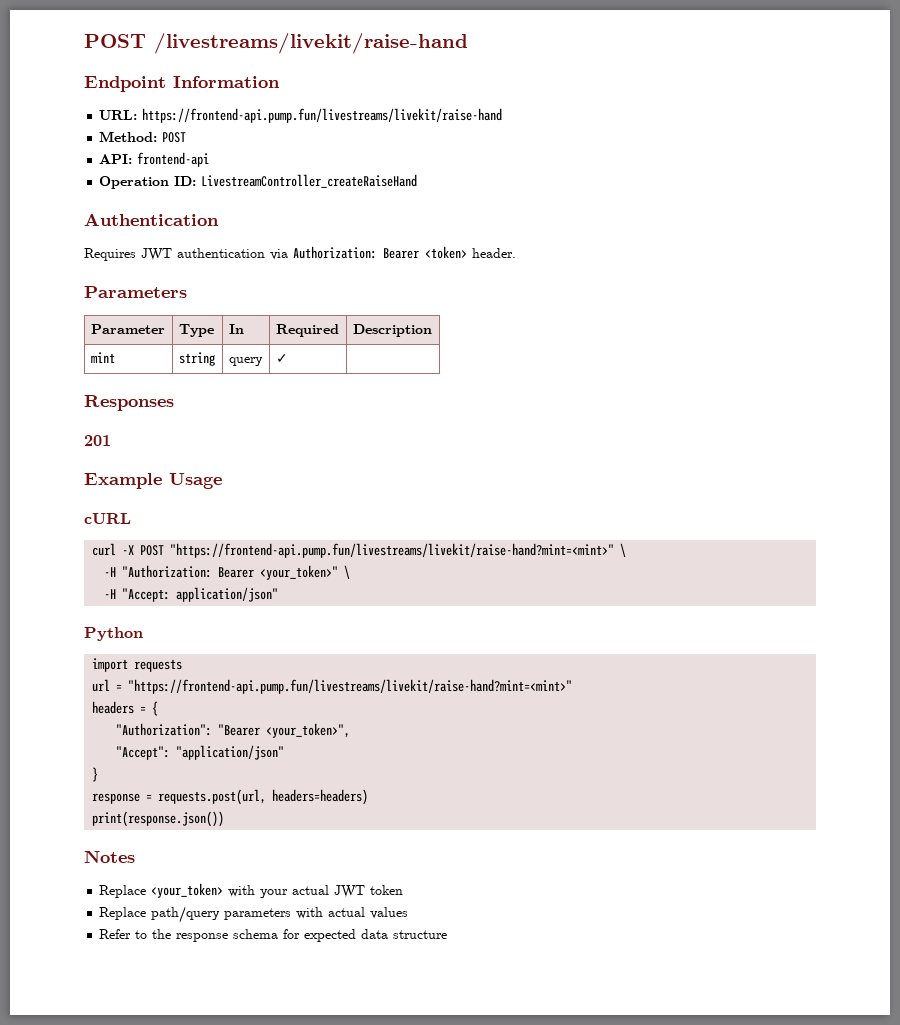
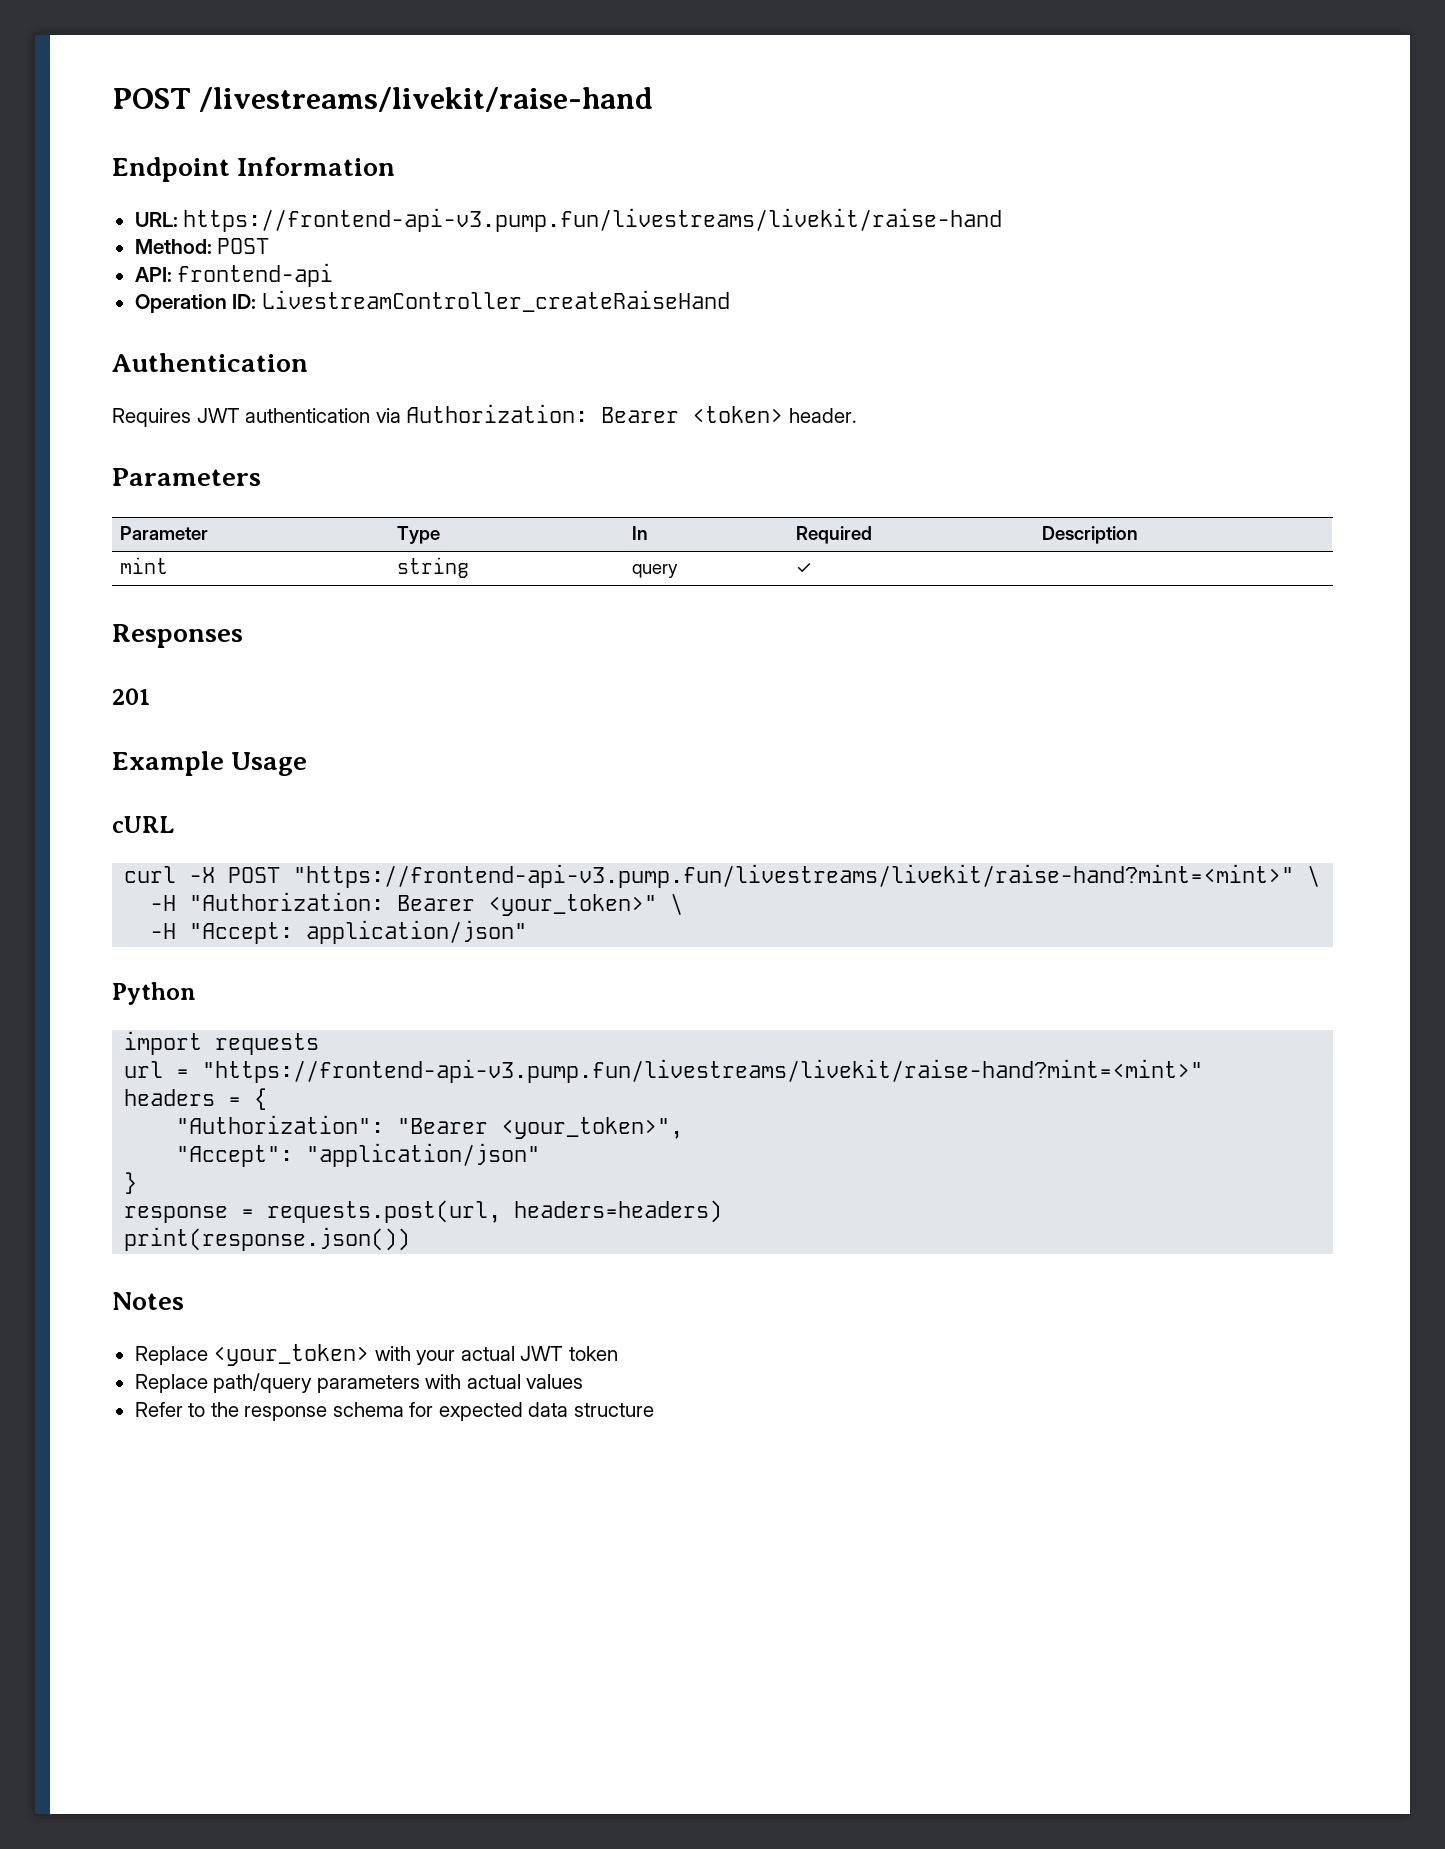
- URL: https://frontend-api.pump.fun/livestreams/livekit/raise-hand
+ URL: https://frontend-api-v3.pump.fun/livestreams/livekit/raise-hand
- curl -X POST "https://frontend-api.pump.fun/livestreams/livekit/raise-hand?mint=<mint>" \
+ curl -X POST "https://frontend-api-v3.pump.fun/livestreams/livekit/raise-hand?mint=<mint>" \
- url = "https://frontend-api.pump.fun/livestreams/livekit/raise-hand?mint=<mint>"
+ url = "https://frontend-api-v3.pump.fun/livestreams/livekit/raise-hand?mint=<mint>"

